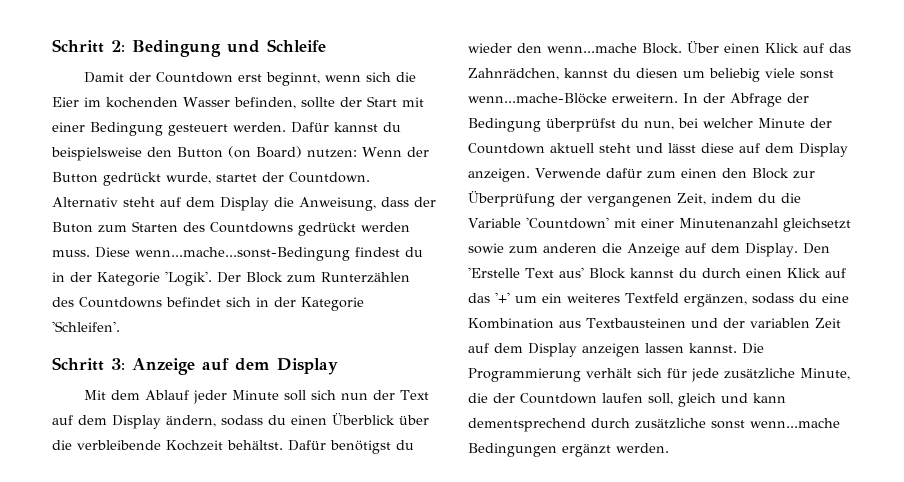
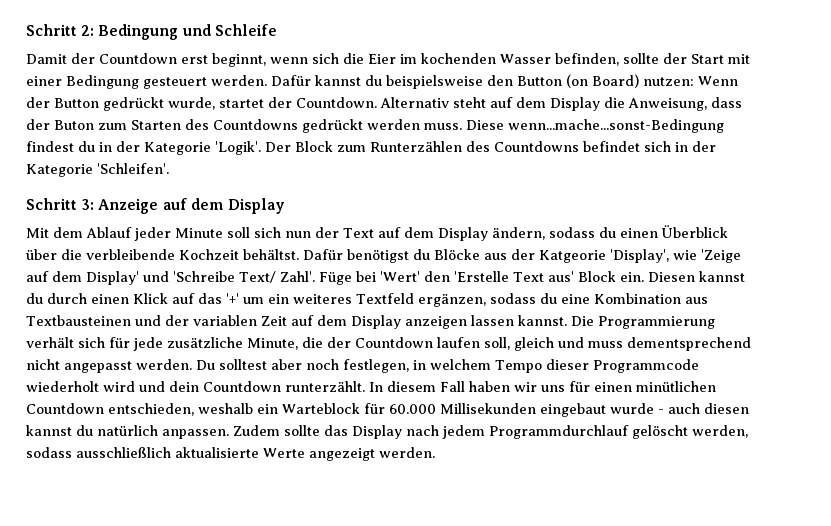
- Dafür benötigst du wieder den wenn...mache Block. Über einen Klick auf das Zahnrädchen, kannst du diesen um beliebig viele sonst wenn...mache-Blöcke erweitern. In der Abfrage der Bedingung überprüfst du nun, bei welcher Minute der Countdown aktuell steht und lässt diese auf dem Display anzeigen. Verwende dafür zum einen den Block zur Überprüfung der vergangenen Zeit, indem du die Variable 'Countdown' mit einer Minutenanzahl gleichsetzt sowie zum anderen die Anzeige auf dem Display. Den 'Erstelle Text aus' Block kannst du durch einen Klick auf das '+' um ein weiteres Textfeld ergänzen, sodass du eine Kombination aus Textbausteinen und der variablen Zeit auf dem Display anzeigen lassen kannst.
+ Dafür benötigst du Blöcke aus der Katgeorie 'Display', wie 'Zeige auf dem Display' und 'Schreibe Text/ Zahl'. Füge bei 'Wert' den 'Erstelle Text aus' Block ein. Diesen kannst du durch einen Klick auf das '+' um ein weiteres Textfeld ergänzen, sodass du eine Kombination aus Textbausteinen und der variablen Zeit auf dem Display anzeigen lassen kannst.
- Die Programmierung verhält sich für jede zusätzliche Minute, die der Countdown laufen soll, gleich und kann dementsprechend durch zusätzliche sonst wenn...mache Bedingungen ergänzt werden.
+ Die Programmierung verhält sich für jede zusätzliche Minute, die der Countdown laufen soll, gleich und muss dementsprechend nicht angepasst werden. Du solltest aber noch festlegen, in welchem Tempo dieser Programmcode wiederholt wird und dein Countdown runterzählt. In diesem Fall haben wir uns für einen minütlichen Countdown entschieden, weshalb ein Warteblock für 60.000 Millisekunden eingebaut wurde - auch diesen kannst du natürlich anpassen. Zudem sollte das Display nach jedem Programmdurchlauf gelöscht werden, sodass ausschließlich aktualisierte Werte angezeigt werden.

